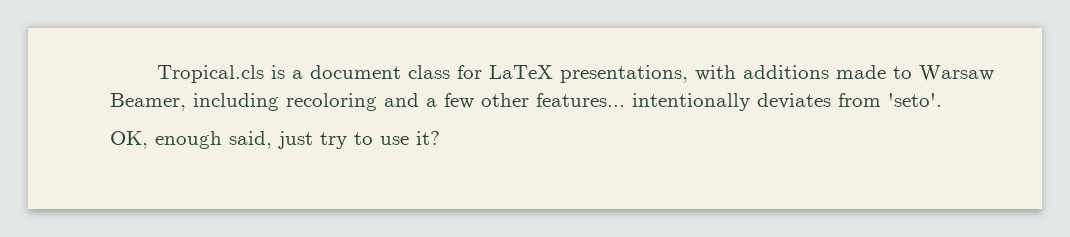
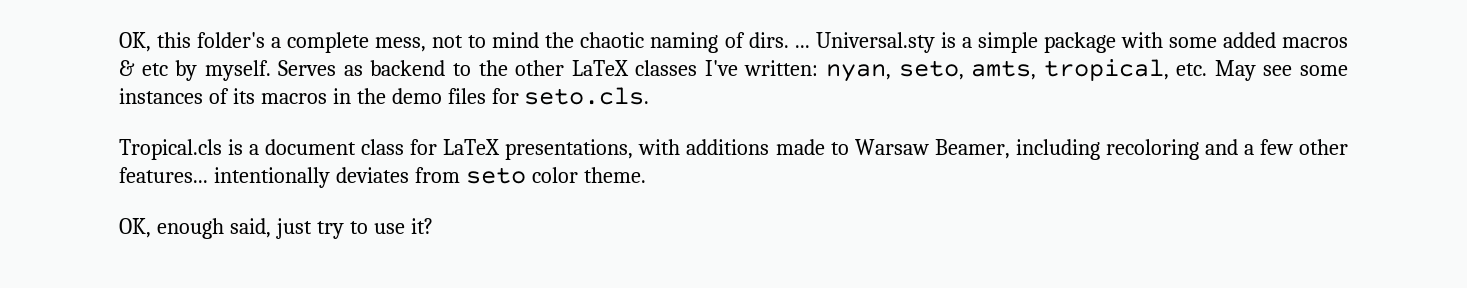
+ OK, this folder's a complete mess, not to mind the chaotic naming of dirs. ... Universal.sty is a simple package with some added macros & etc by myself. Serves as backend to the other LaTeX classes I've written: nyan, seto, amts, tropical, etc. May see some instances of its macros in the demo files for seto.cls.
- Tropical.cls is a document class for LaTeX presentations, with additions made to Warsaw Beamer, including recoloring and a few other features... intentionally deviates from 'seto'.
+ Tropical.cls is a document class for LaTeX presentations, with additions made to Warsaw Beamer, including recoloring and a few other features... intentionally deviates from seto color theme.

